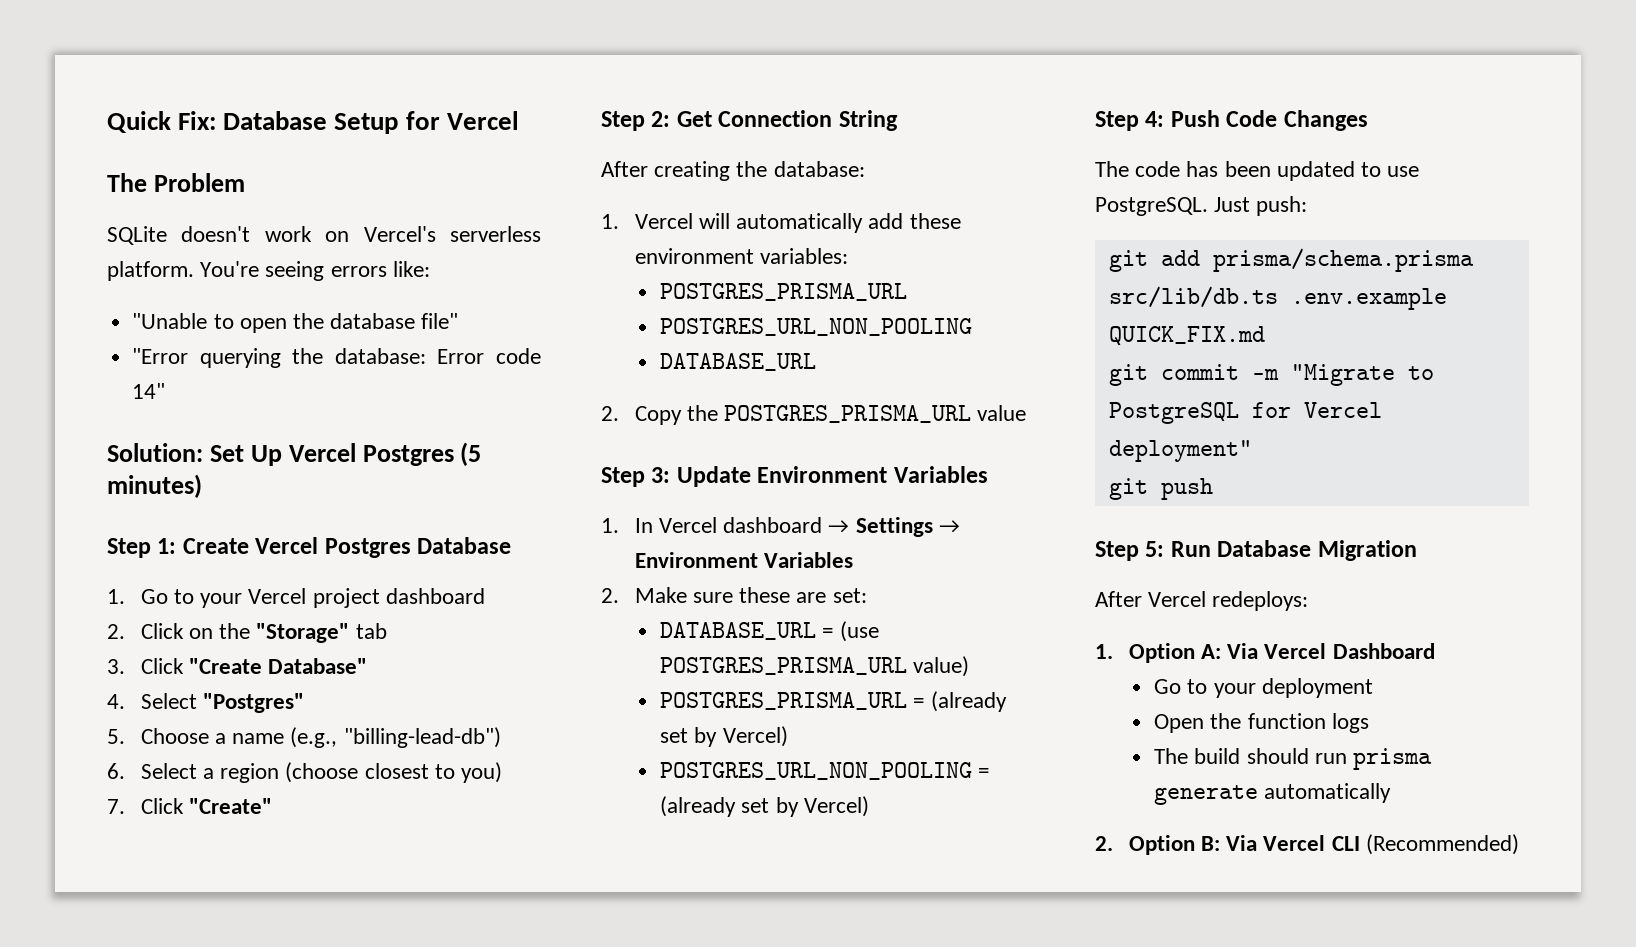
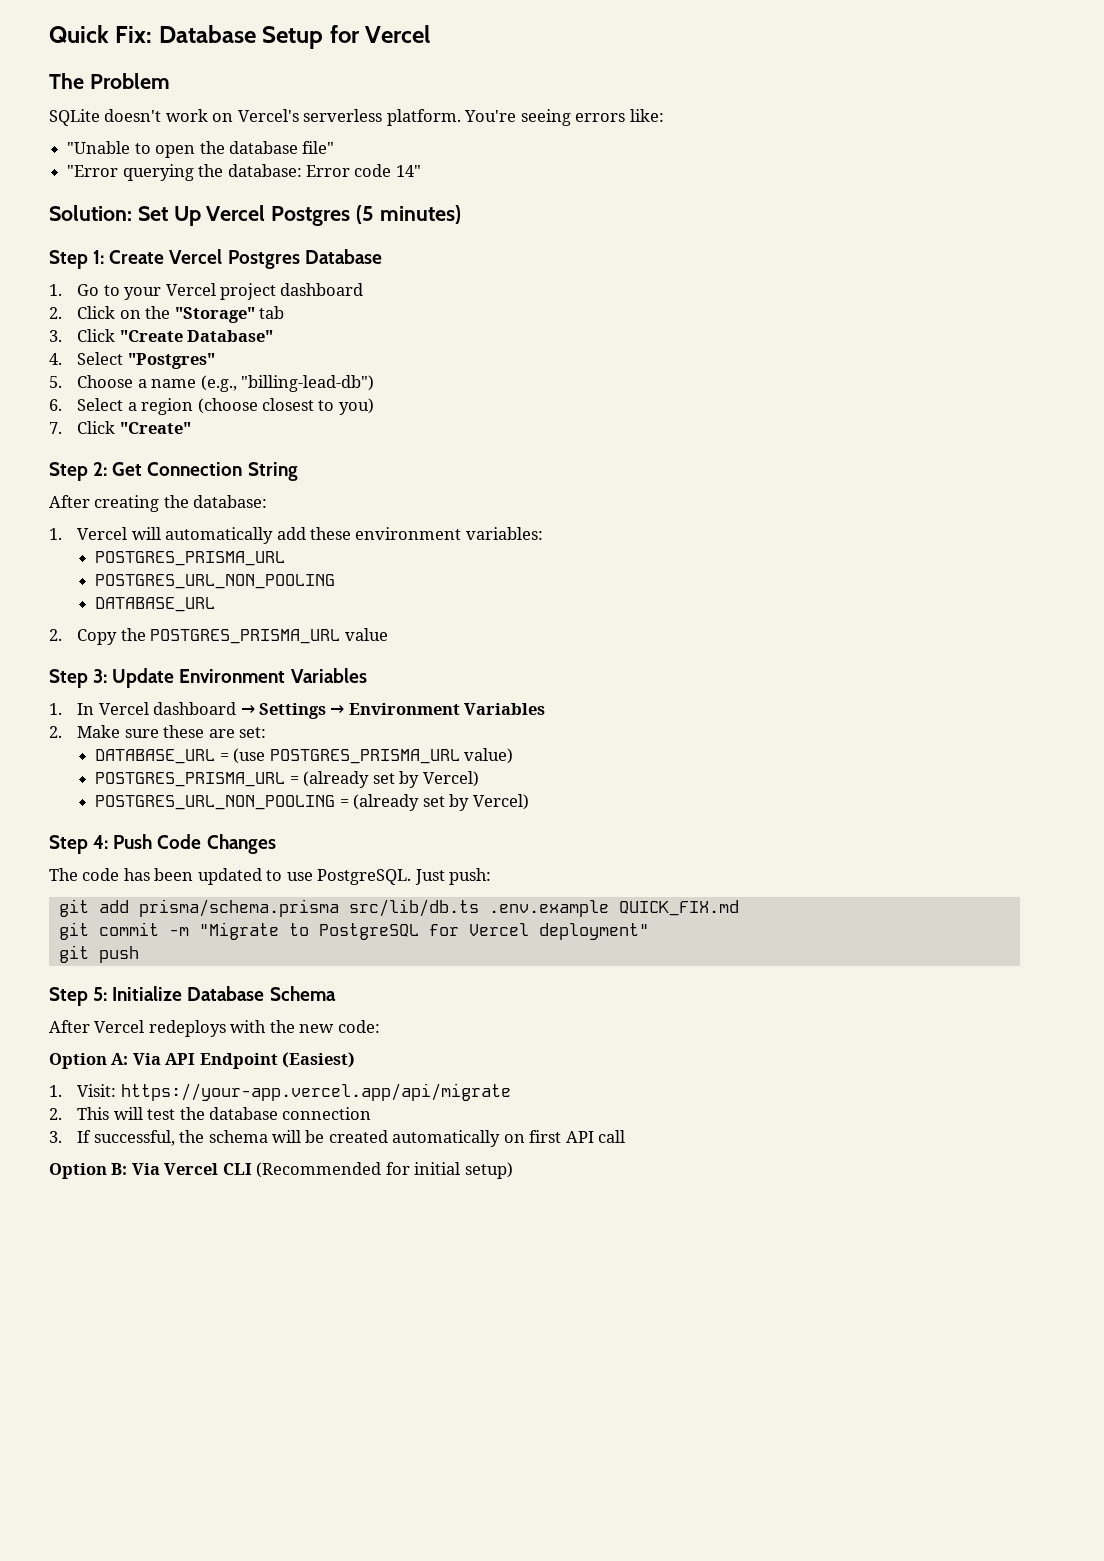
- Step 5: Run Database Migration
+ Step 5: Initialize Database Schema
- After Vercel redeploys:
- 1. Option A: Via Vercel Dashboard
- Go to your deployment
- Open the function logs
- The build should run prisma generate automatically
- 2. Option B: Via Vercel CLI (Recommended)
+ After Vercel redeploys with the new code:
+ Option A: Via API Endpoint (Easiest)
+ 1. Visit: https://your-app.vercel.app/api/migrate
+ 2. This will test the database connection
+ 3. If successful, the schema will be created automatically on first API call
+ Option B: Via Vercel CLI (Recommended for initial setup)

